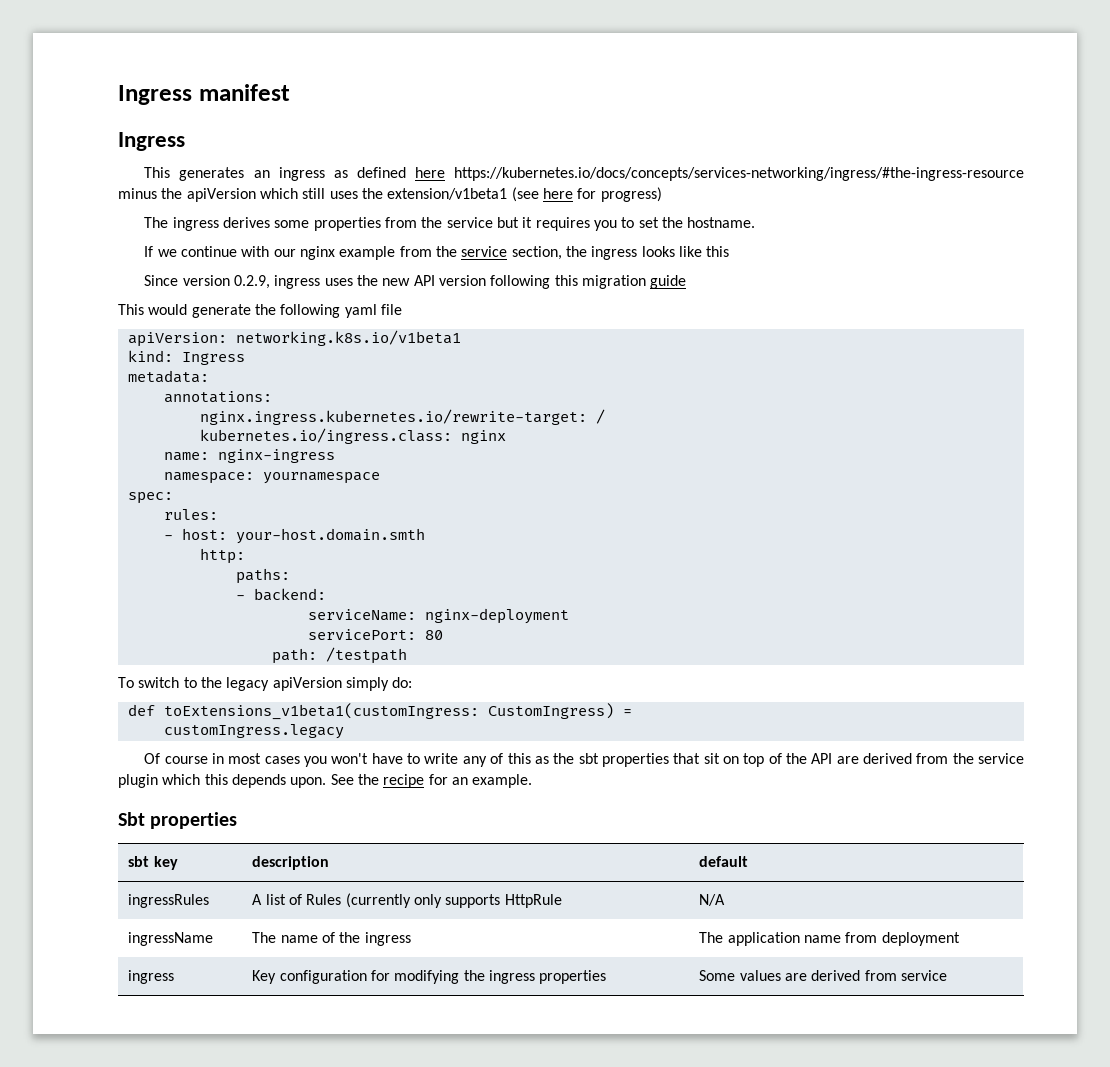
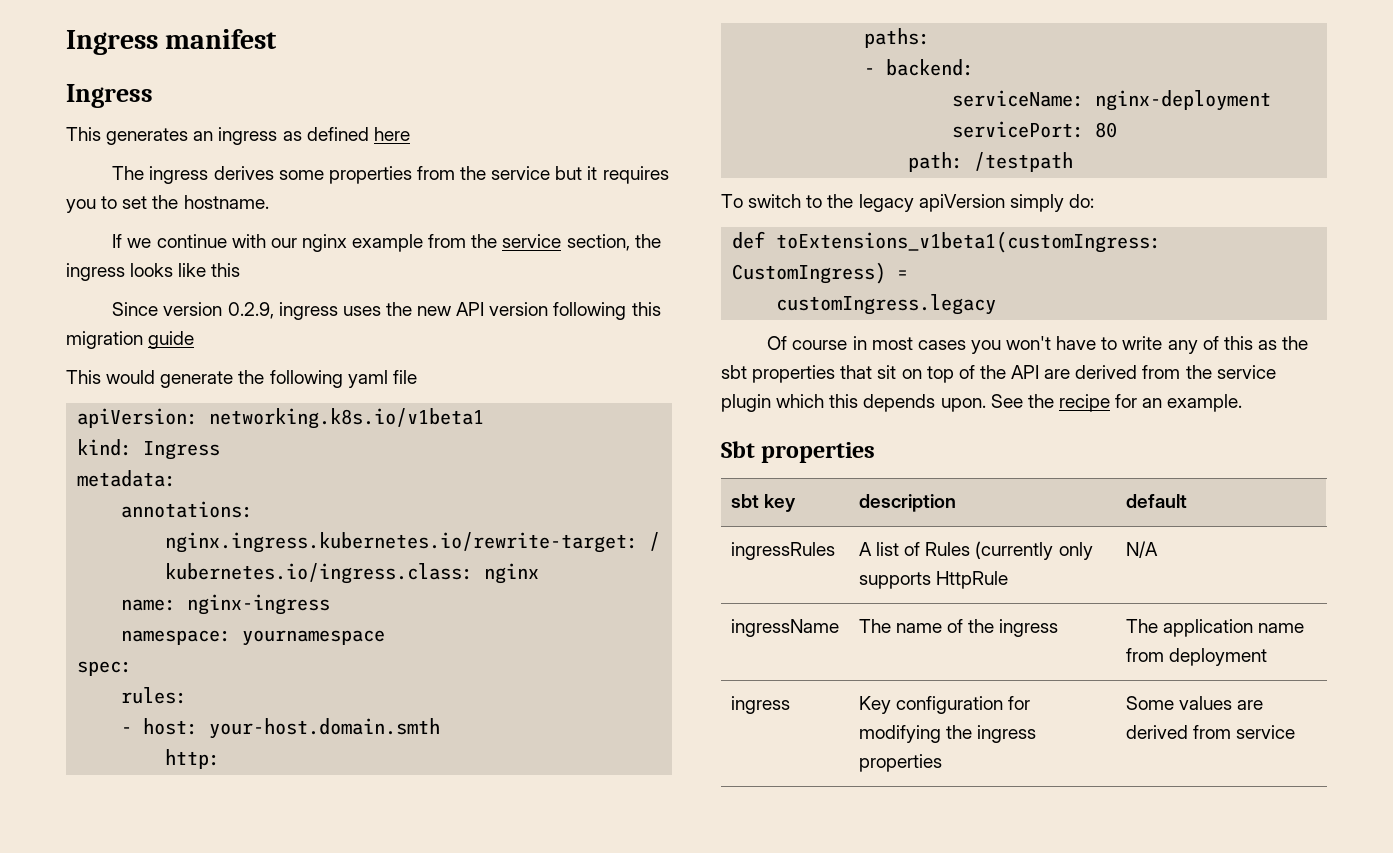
- This generates an ingress as defined here https://kubernetes.io/docs/concepts/services-networking/ingress/#the-ingress-resource minus the apiVersion which still uses the extension/v1beta1 (see here for progress)
+ This generates an ingress as defined here

